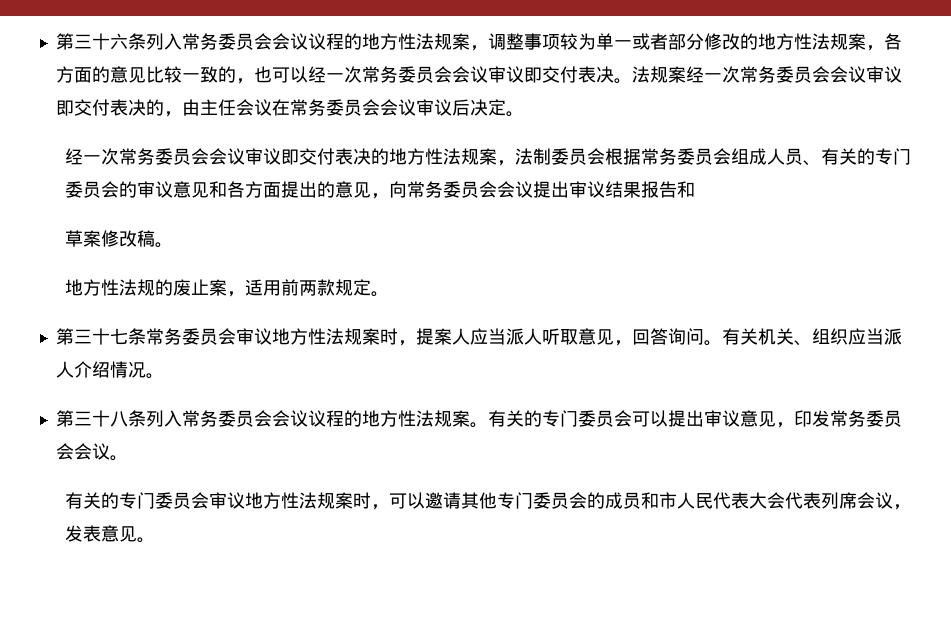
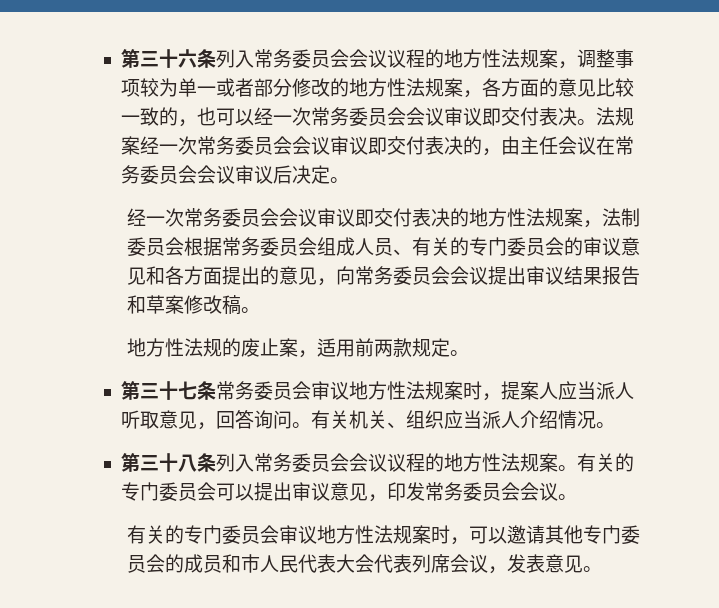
- 经一次常务委员会会议审议即交付表决的地方性法规案，法制委员会根据常务委员会组成人员、有关的专门委员会的审议意见和各方面提出的意见，向常务委员会会议提出审议结果报告和
- 草案修改稿。
+ 经一次常务委员会会议审议即交付表决的地方性法规案，法制委员会根据常务委员会组成人员、有关的专门委员会的审议意见和各方面提出的意见，向常务委员会会议提出审议结果报告和草案修改稿。

